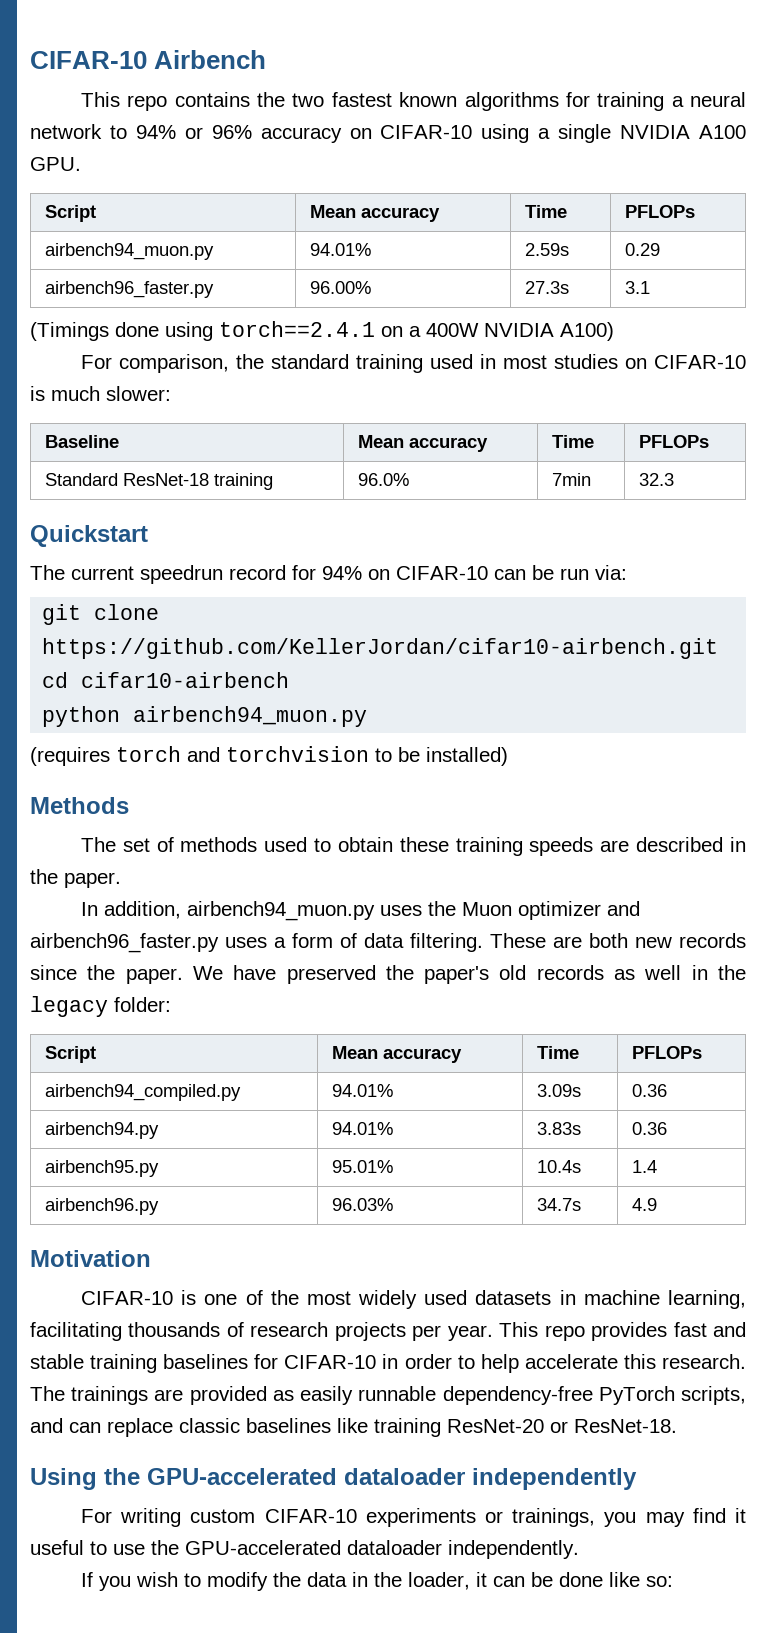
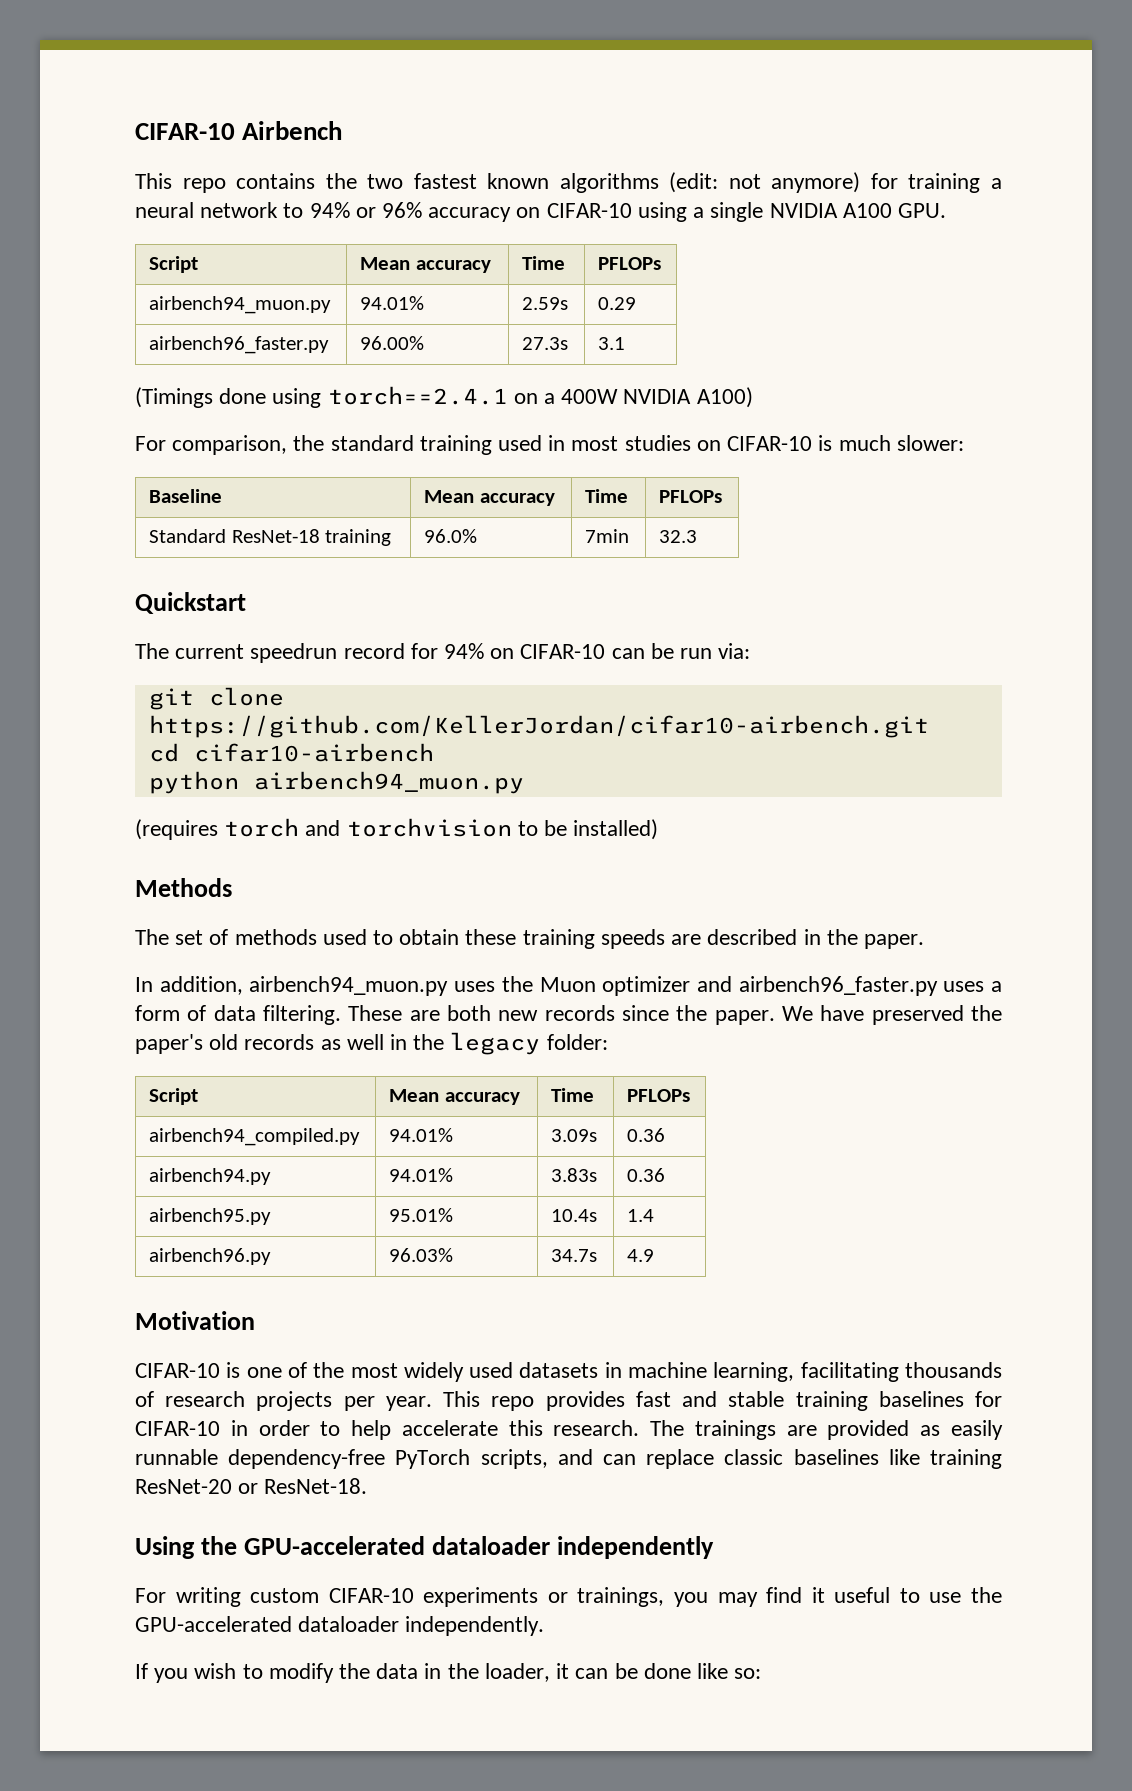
- This repo contains the two fastest known algorithms for training a neural network to 94% or 96% accuracy on CIFAR-10 using a single NVIDIA A100 GPU.
+ This repo contains the two fastest known algorithms (edit: not anymore) for training a neural network to 94% or 96% accuracy on CIFAR-10 using a single NVIDIA A100 GPU.

